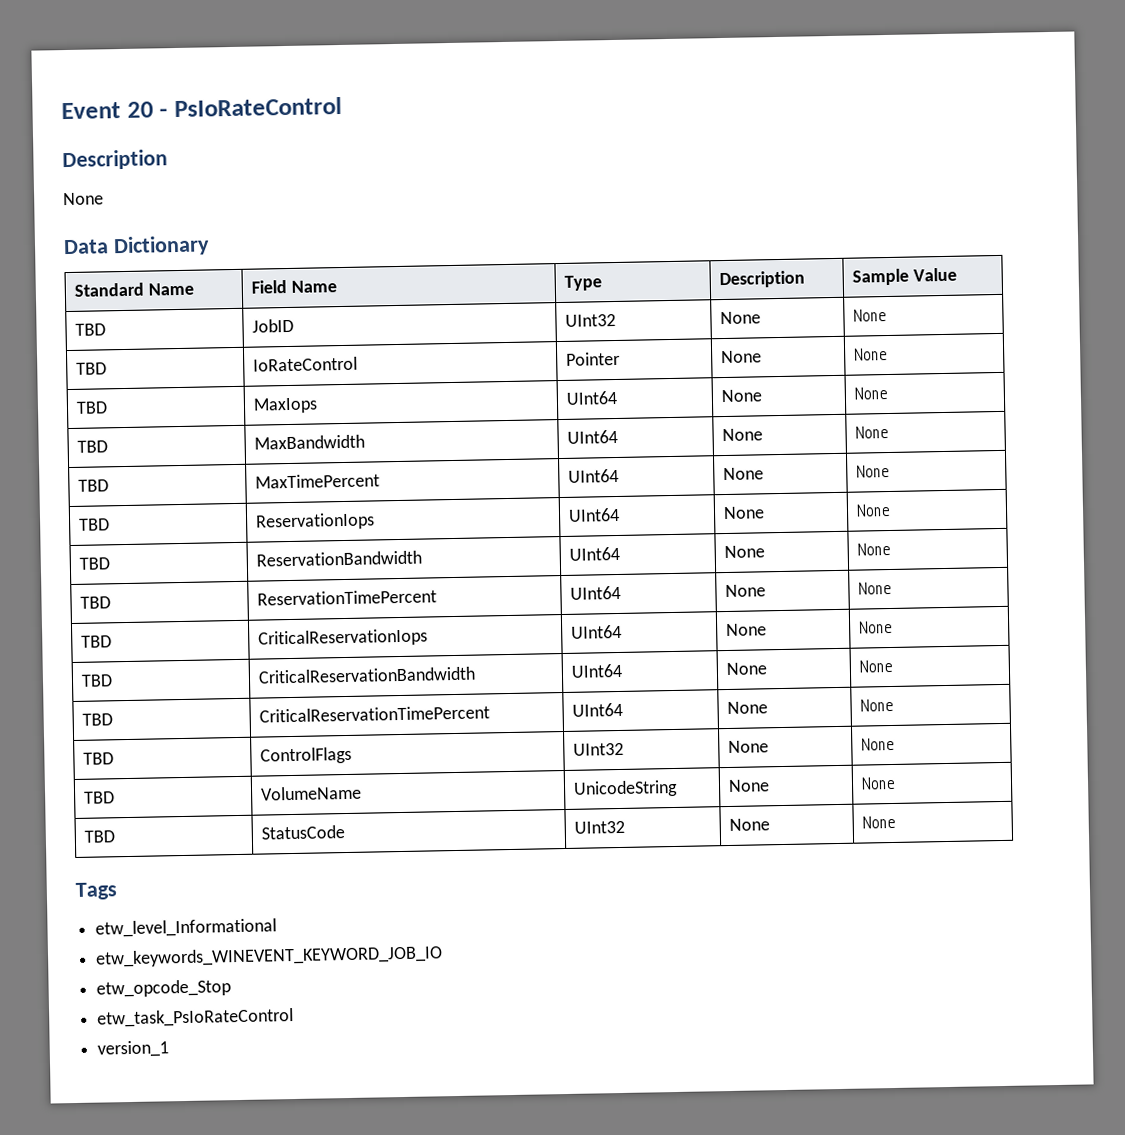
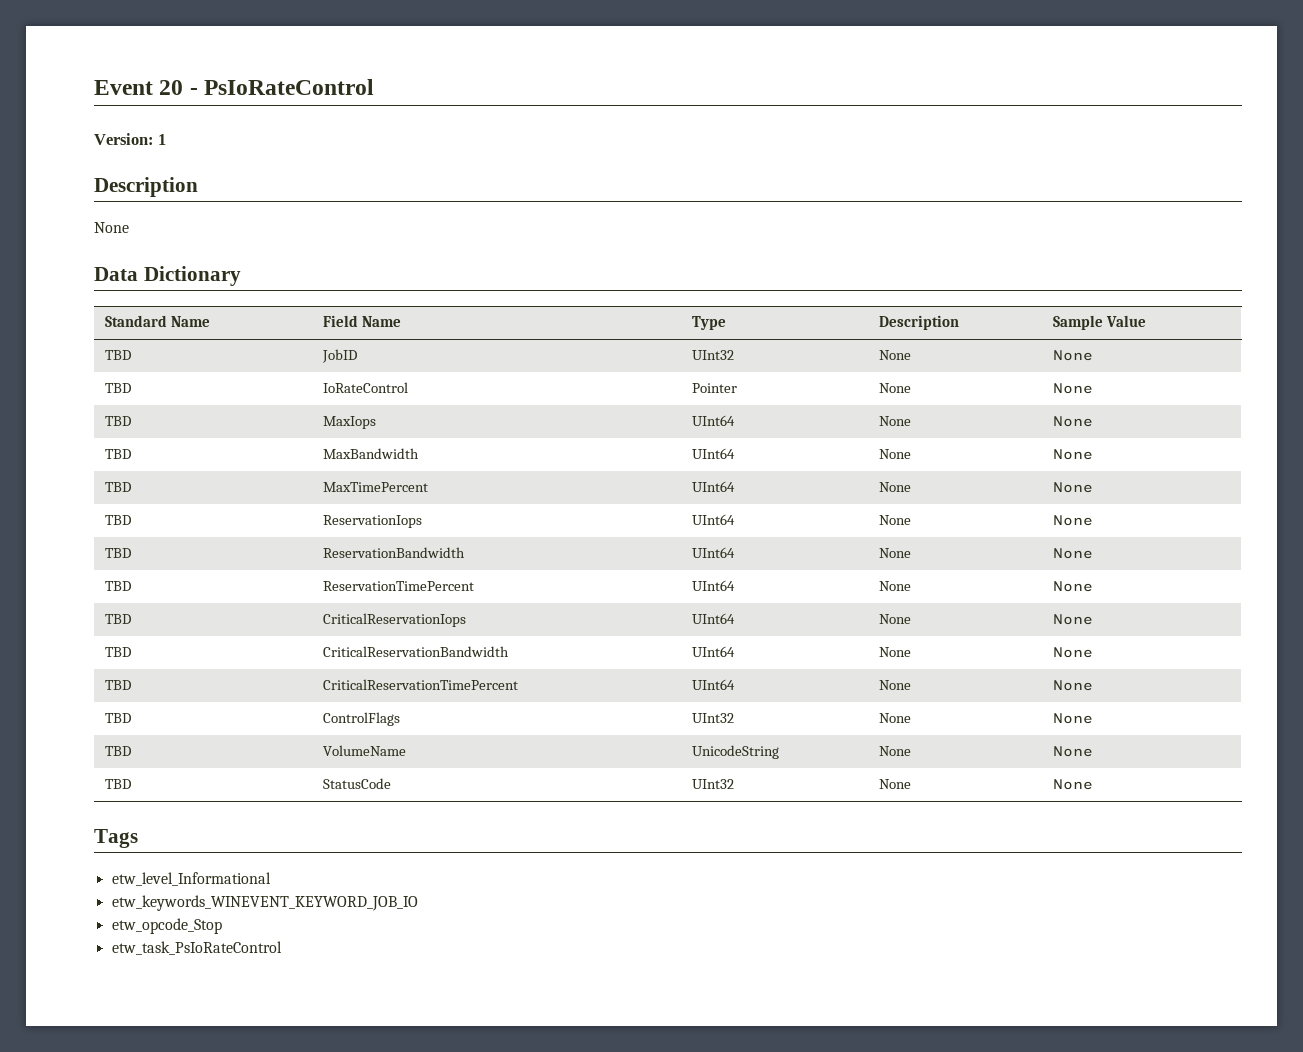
+ Version: 1
- version_1

